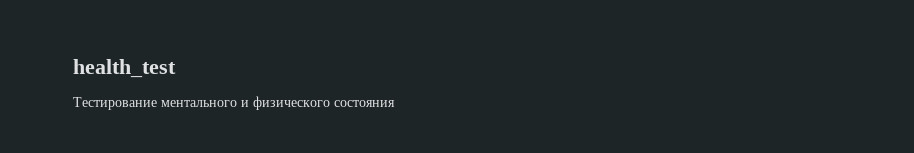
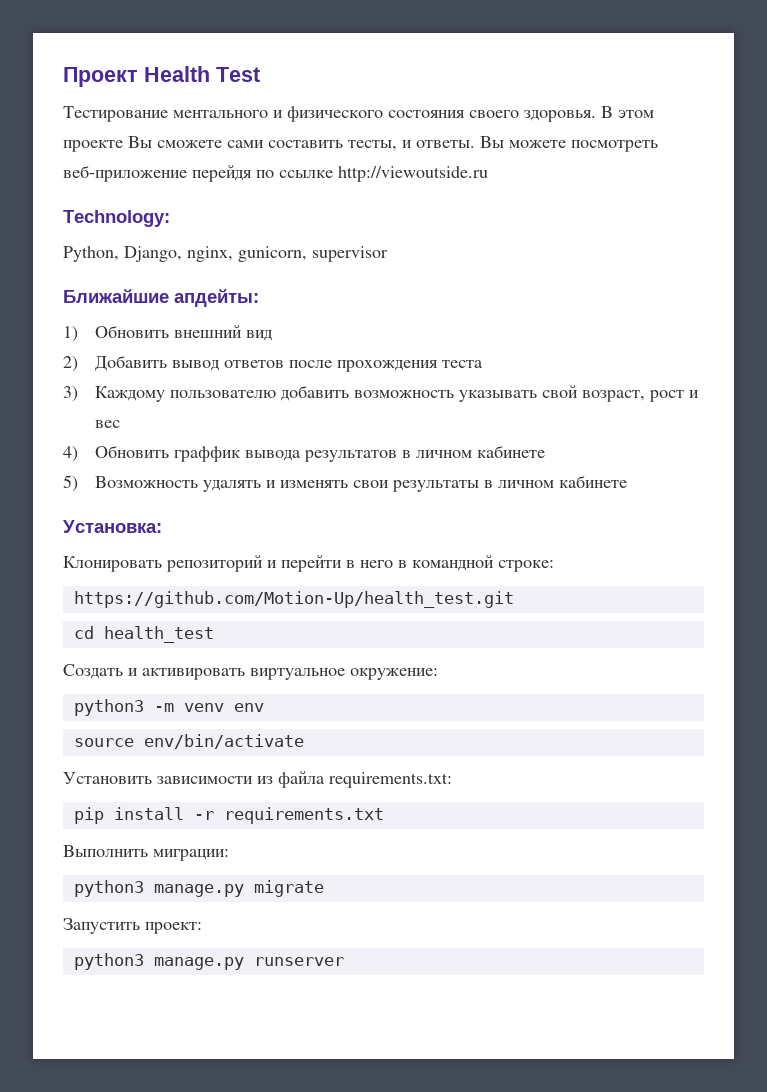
- health_test
+ Проект Health Test
- Тестирование ментального и физического состояния
+ Тестирование ментального и физического состояния своего здоровья. В этом проекте Вы сможете сами составить тесты, и ответы. Вы можете посмотреть веб-приложение перейдя по ссылке http://viewoutside.ru
+ Technology:
+ Python, Django, nginx, gunicorn, supervisor
+ Ближайшие апдейты:
+ 1) Обновить внешний вид
+ 2) Добавить вывод ответов после прохождения теста
+ 3) Каждому пользователю добавить возможность указывать свой возраст, рост и вес
+ 4) Обновить граффик вывода результатов в личном кабинете
+ 5) Возможность удалять и изменять свои результаты в личном кабинете
+ Установка:
+ Клонировать репозиторий и перейти в него в командной строке:
+ https://github.com/Motion-Up/health_test.git
+ cd health_test
+ Cоздать и активировать виртуальное окружение:
+ python3 -m venv env
+ source env/bin/activate
+ Установить зависимости из файла requirements.txt:
+ pip install -r requirements.txt
+ Выполнить миграции:
+ python3 manage.py migrate
+ Запустить проект:
+ python3 manage.py runserver

